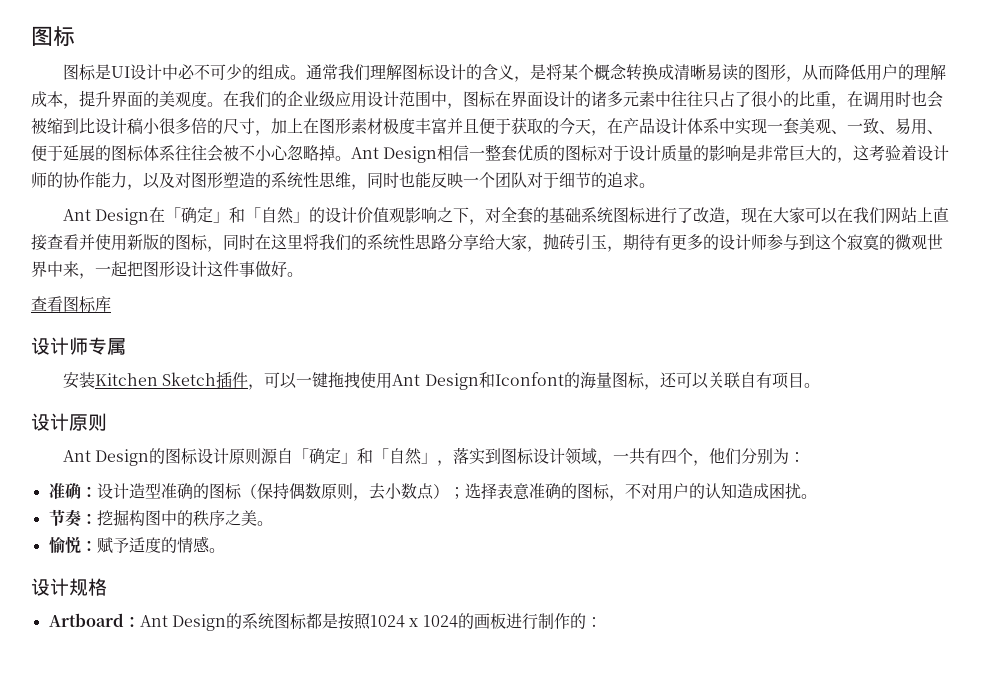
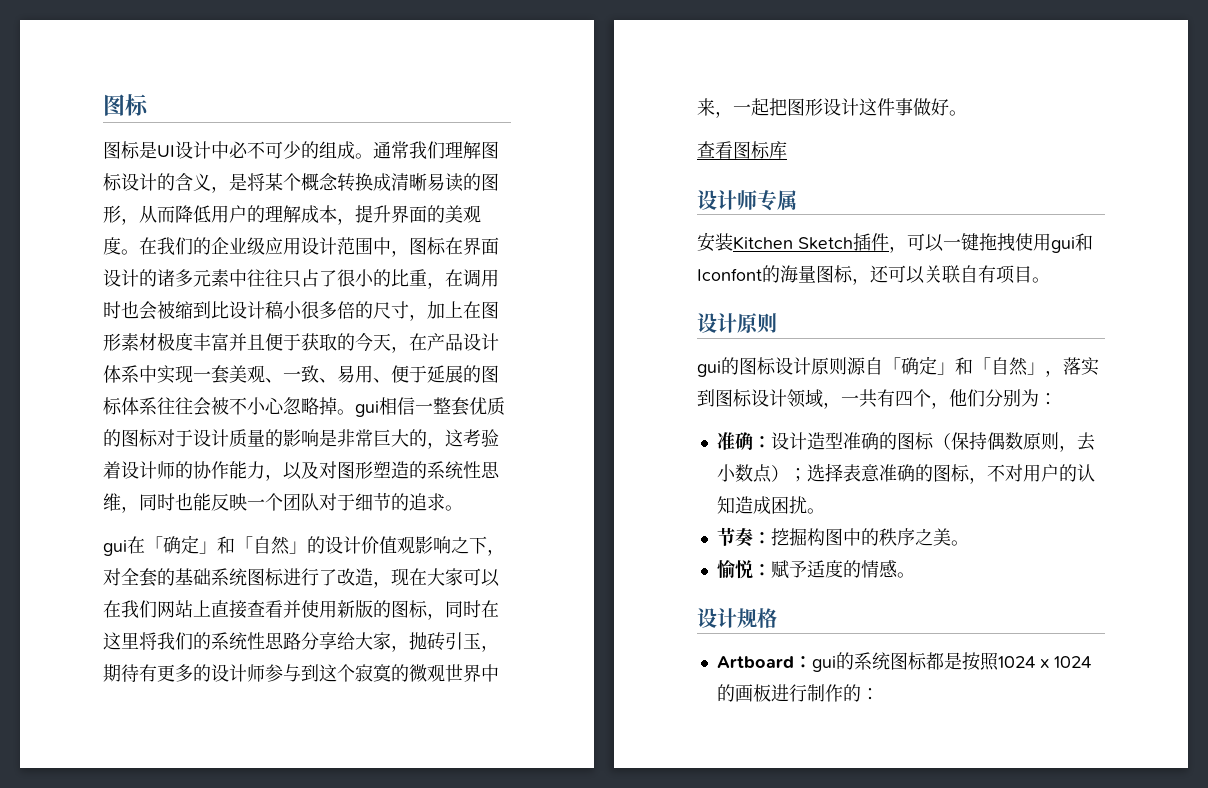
- 在我们的企业级应用设计范围中，图标在界面设计的诸多元素中往往只占了很小的比重，在调用时也会被缩到比设计稿小很多倍的尺寸，加上在图形素材极度丰富并且便于获取的今天，在产品设计体系中实现一套美观、一致、易用、便于延展的图标体系往往会被不小心忽略掉。Ant Design相信一整套优质的图标对于设计质量的影响是非常巨大的，这考验着设计师的协作能力，以及对图形塑造的系统性思维，同时也能反映一个团队对于细节的追求。
+ 在我们的企业级应用设计范围中，图标在界面设计的诸多元素中往往只占了很小的比重，在调用时也会被缩到比设计稿小很多倍的尺寸，加上在图形素材极度丰富并且便于获取的今天，在产品设计体系中实现一套美观、一致、易用、便于延展的图标体系往往会被不小心忽略掉。gui相信一整套优质的图标对于设计质量的影响是非常巨大的，这考验着设计师的协作能力，以及对图形塑造的系统性思维，同时也能反映一个团队对于细节的追求。
- Ant Design在「确定」和「自然」的设计价值观影响之下，对全套的基础系统图标进行了改造，现在大家可以在我们网站上直接查看并使用新版的图标，同时在这里将我们的系统性思路分享给大家，抛砖引玉，期待有更多的设计师参与到这个寂寞的微观世界中来，一起把图形设计这件事做好。
+ gui在「确定」和「自然」的设计价值观影响之下，对全套的基础系统图标进行了改造，现在大家可以在我们网站上直接查看并使用新版的图标，同时在这里将我们的系统性思路分享给大家，抛砖引玉，期待有更多的设计师参与到这个寂寞的微观世界中来，一起把图形设计这件事做好。
- 安装Kitchen Sketch插件，可以一键拖拽使用Ant Design和Iconfont的海量图标，还可以关联自有项目。
+ 安装Kitchen Sketch插件，可以一键拖拽使用gui和Iconfont的海量图标，还可以关联自有项目。
- Ant Design的图标设计原则源自「确定」和「自然」，落实到图标设计领域，一共有四个，他们分别为：
+ gui的图标设计原则源自「确定」和「自然」，落实到图标设计领域，一共有四个，他们分别为：
- Artboard：Ant Design的系统图标都是按照1024 x 1024的画板进行制作的：
+ Artboard：gui的系统图标都是按照1024 x 1024的画板进行制作的：

